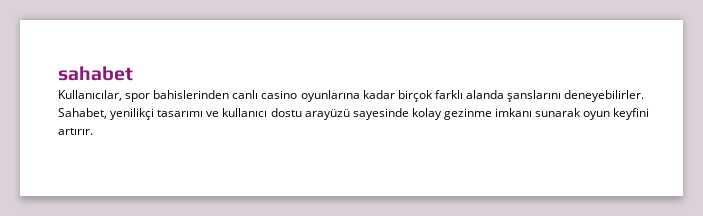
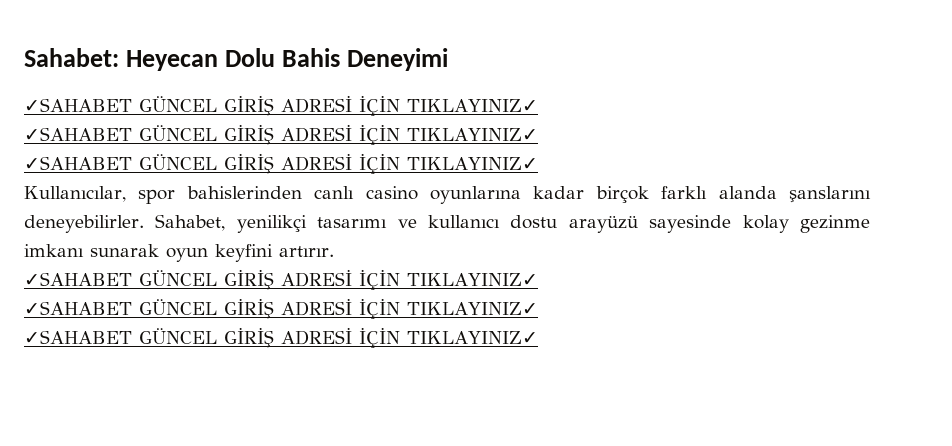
- sahabet
+ Sahabet: Heyecan Dolu Bahis Deneyimi
+ ✓SAHABET GÜNCEL GİRİŞ ADRESİ İÇİN TIKLAYINIZ✓
+ ✓SAHABET GÜNCEL GİRİŞ ADRESİ İÇİN TIKLAYINIZ✓
+ ✓SAHABET GÜNCEL GİRİŞ ADRESİ İÇİN TIKLAYINIZ✓
  Sahabet, yenilikçi tasarımı ve kullanıcı dostu arayüzü sayesinde kolay gezinme imkanı sunarak oyun keyfini artırır.
+ ✓SAHABET GÜNCEL GİRİŞ ADRESİ İÇİN TIKLAYINIZ✓
+ ✓SAHABET GÜNCEL GİRİŞ ADRESİ İÇİN TIKLAYINIZ✓
+ ✓SAHABET GÜNCEL GİRİŞ ADRESİ İÇİN TIKLAYINIZ✓

